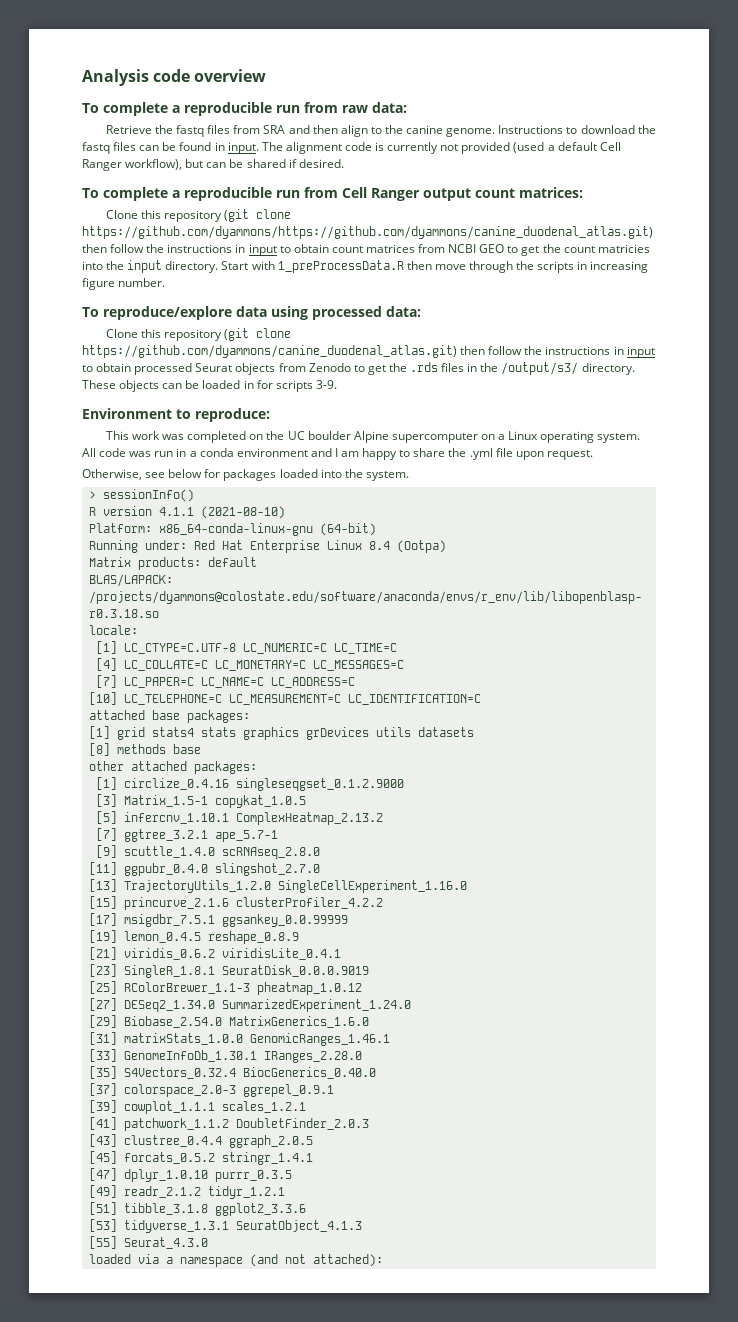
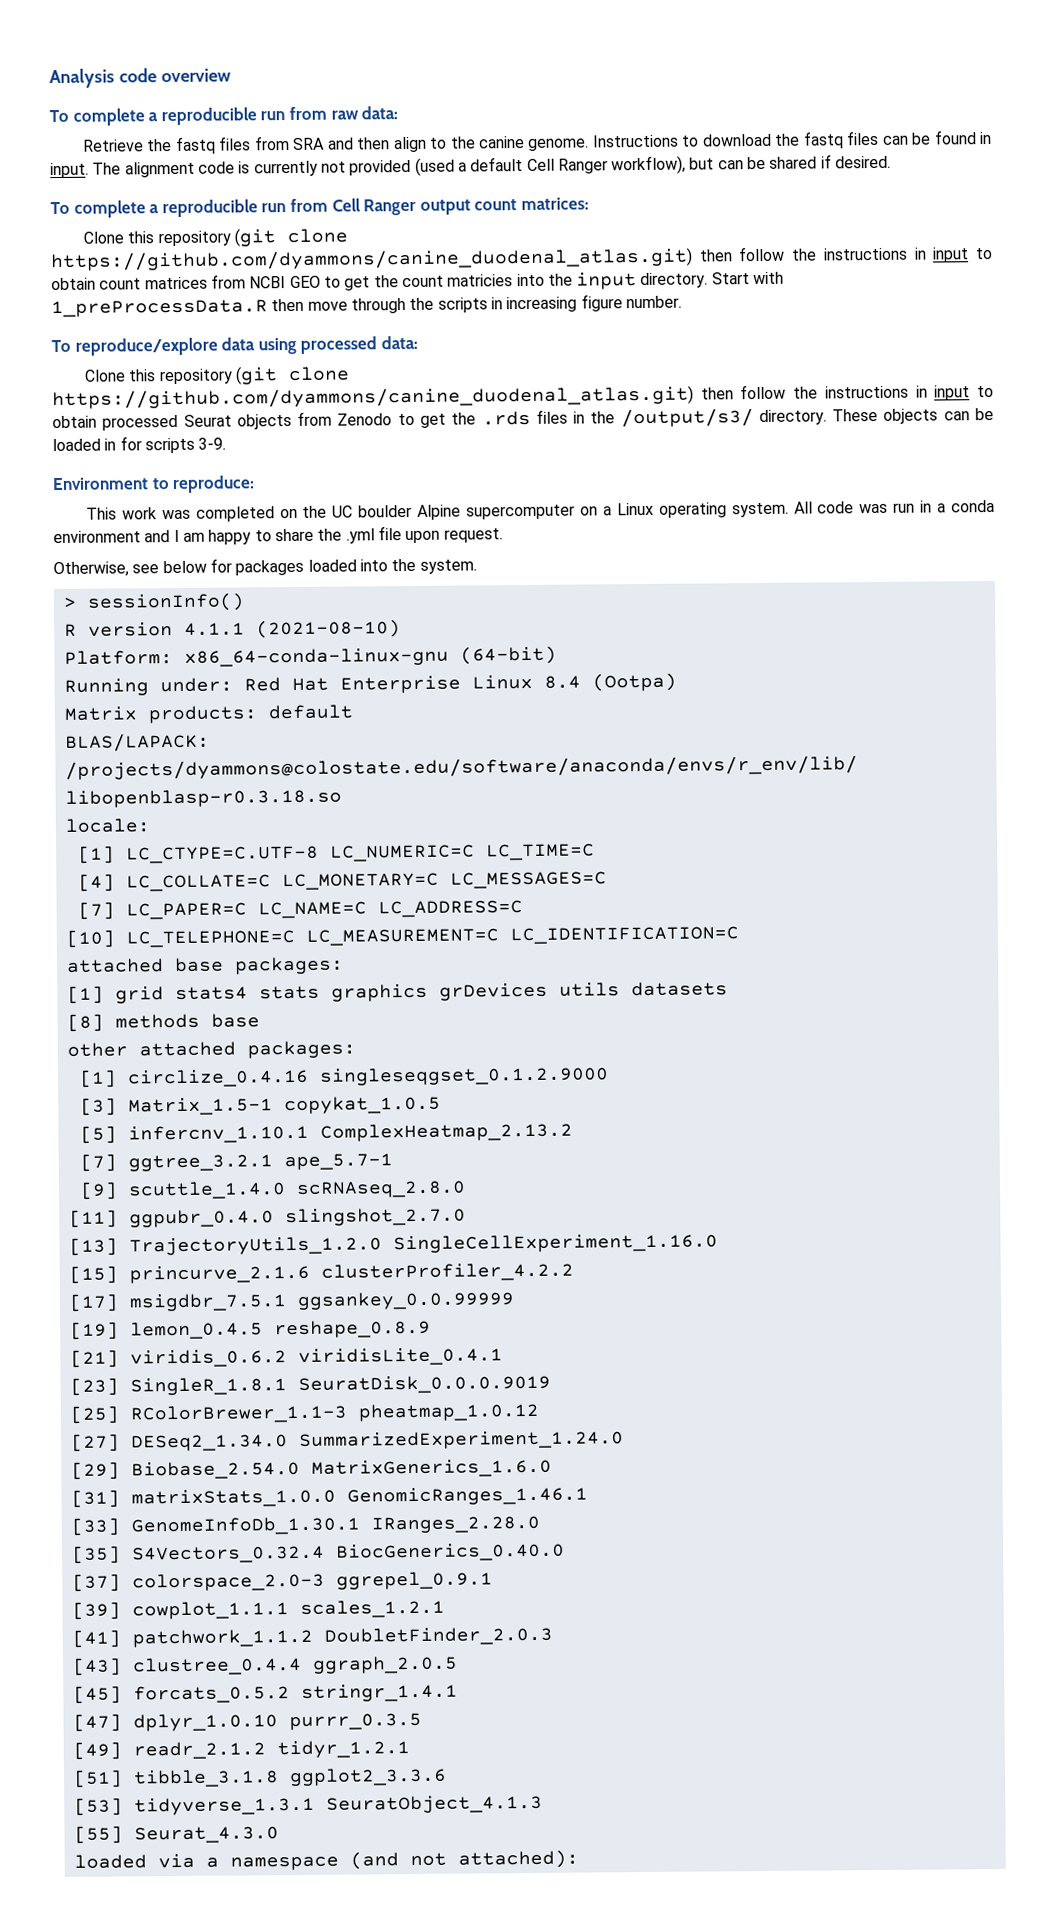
- Clone this repository (git clone https://github.com/dyammons/https://github.com/dyammons/canine_duodenal_atlas.git) then follow the instructions in input to obtain count matrices from NCBI GEO to get the count matricies into the input directory.
+ Clone this repository (git clone https://github.com/dyammons/canine_duodenal_atlas.git) then follow the instructions in input to obtain count matrices from NCBI GEO to get the count matricies into the input directory.

